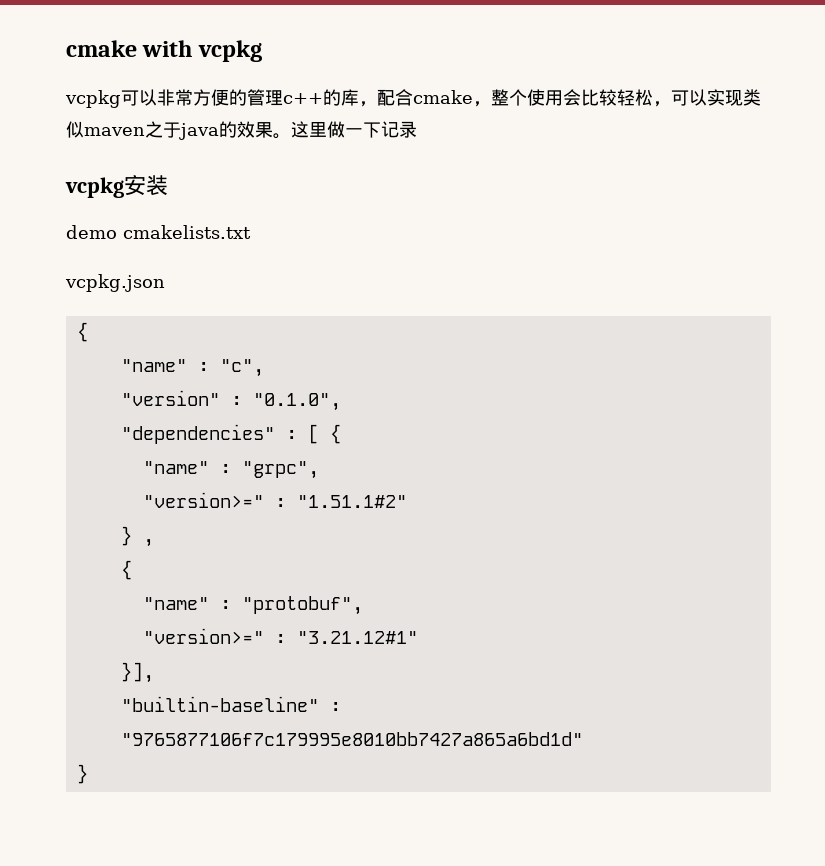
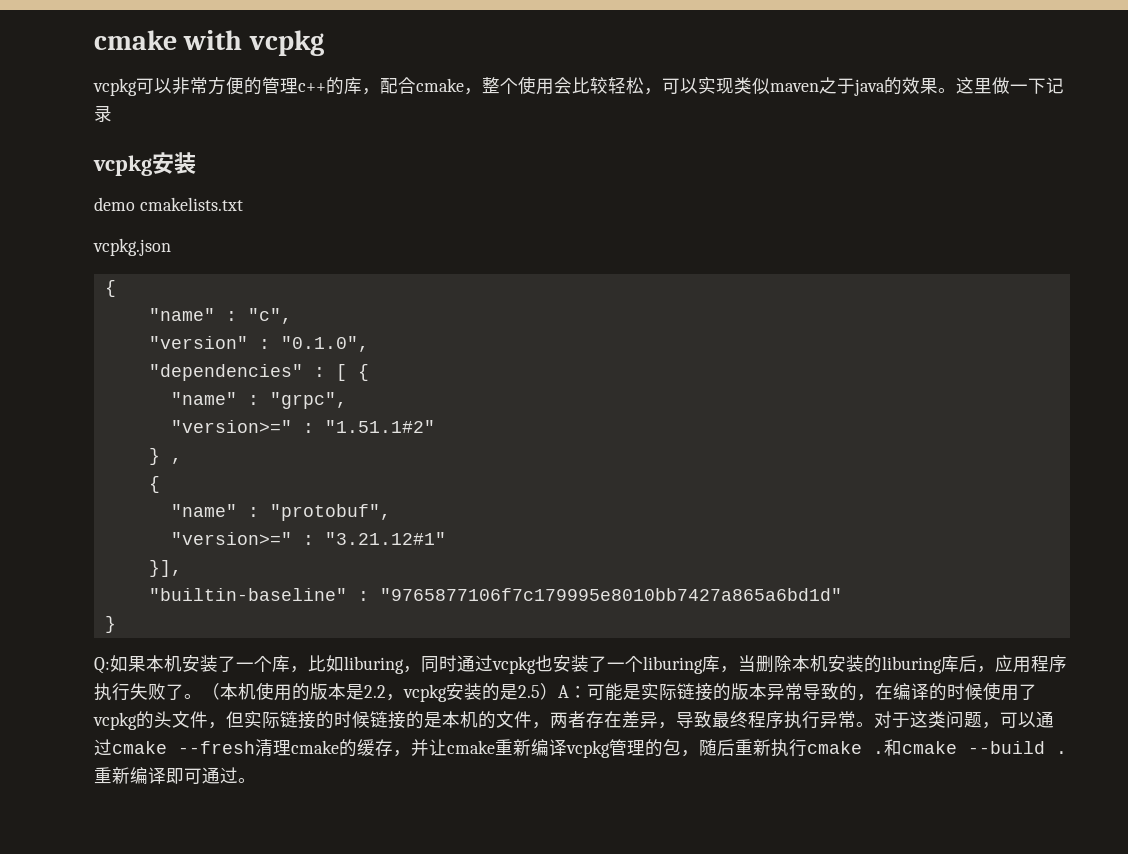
+ Q:如果本机安装了一个库，比如liburing，同时通过vcpkg也安装了一个liburing库，当删除本机安装的liburing库后，应用程序执行失败了。（本机使用的版本是2.2，vcpkg安装的是2.5）A：可能是实际链接的版本异常导致的，在编译的时候使用了vcpkg的头文件，但实际链接的时候链接的是本机的文件，两者存在差异，导致最终程序执行异常。对于这类问题，可以通过cmake --fresh清理cmake的缓存，并让cmake重新编译vcpkg管理的包，随后重新执行cmake .和cmake --build .重新编译即可通过。

